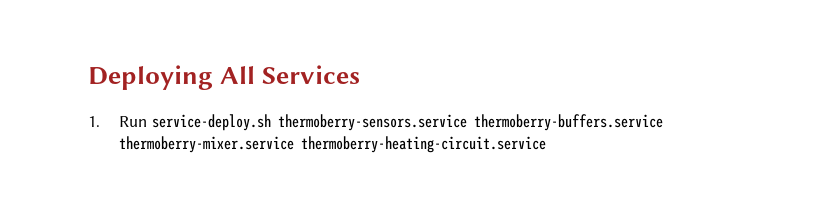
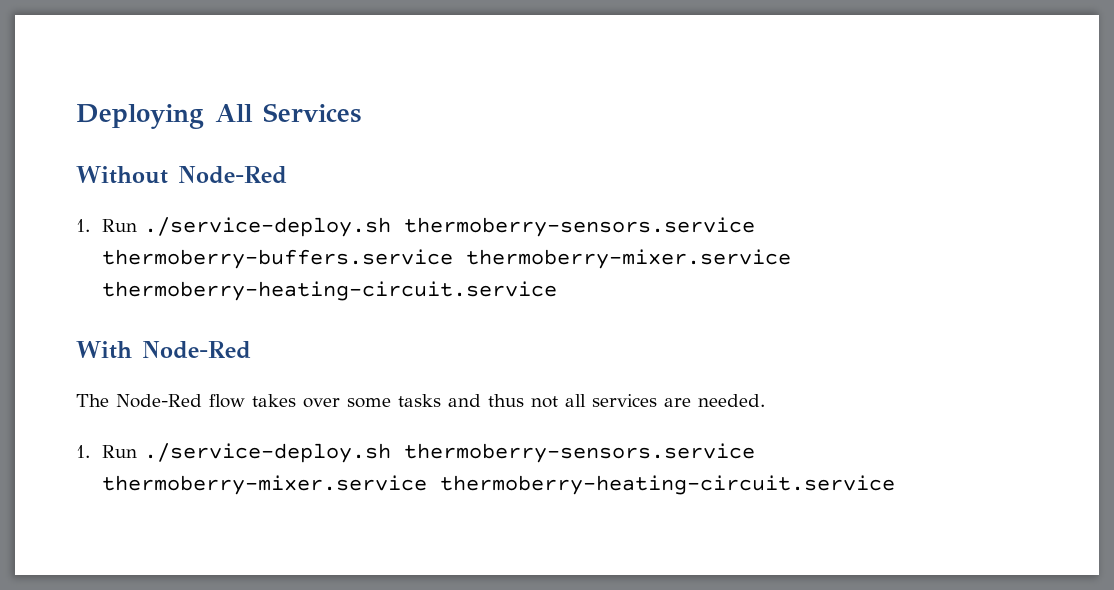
- 1. Run service-deploy.sh thermoberry-sensors.service thermoberry-buffers.service thermoberry-mixer.service thermoberry-heating-circuit.service
+ Without Node-Red
+ 1. Run ./service-deploy.sh thermoberry-sensors.service thermoberry-buffers.service thermoberry-mixer.service thermoberry-heating-circuit.service
+ With Node-Red
+ The Node-Red flow takes over some tasks and thus not all services are needed.
+ 1. Run ./service-deploy.sh thermoberry-sensors.service thermoberry-mixer.service thermoberry-heating-circuit.service

